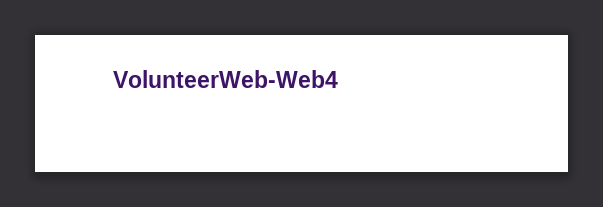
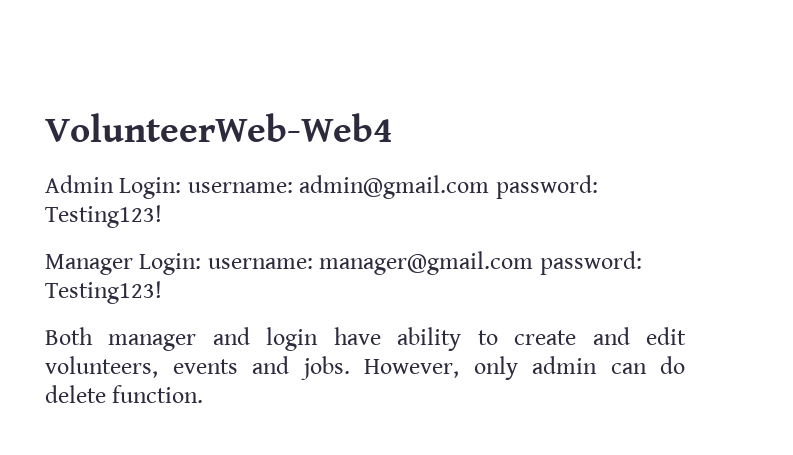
+ Admin Login: username: admin@gmail.com password: Testing123!
+ Manager Login: username: manager@gmail.com password: Testing123!
+ Both manager and login have ability to create and edit volunteers, events and jobs. However, only admin can do delete function.

